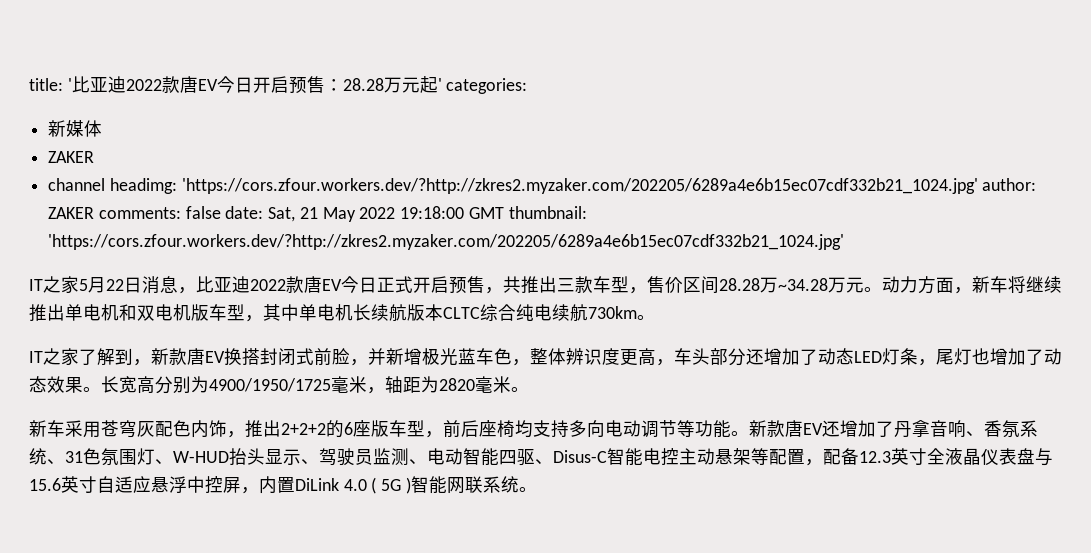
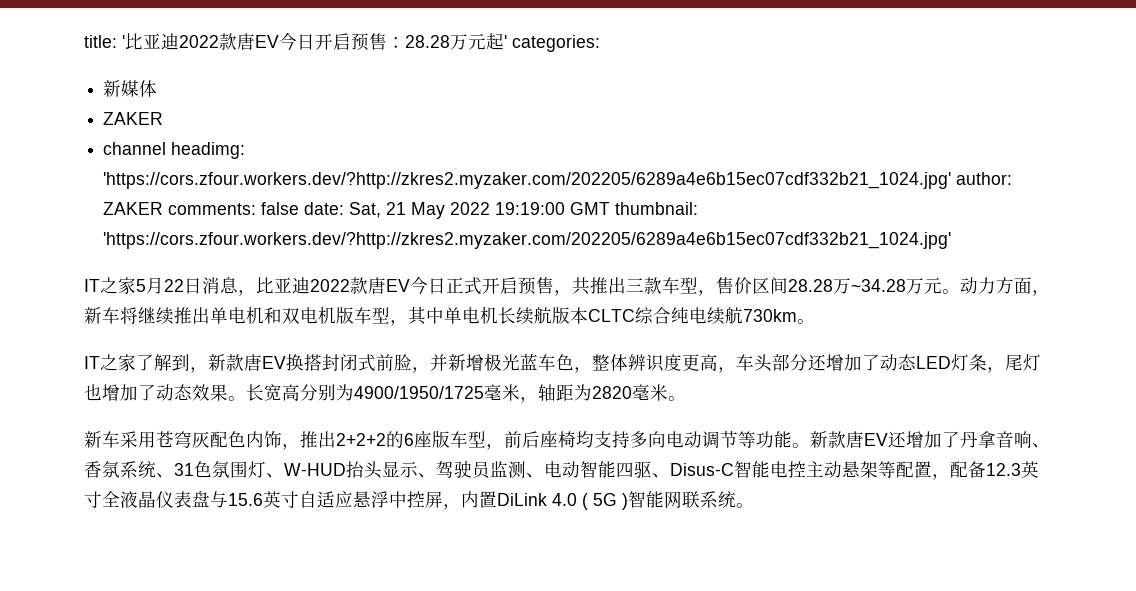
- channel headimg: 'https://cors.zfour.workers.dev/?http://zkres2.myzaker.com/202205/6289a4e6b15ec07cdf332b21_1024.jpg' author: ZAKER comments: false date: Sat, 21 May 2022 19:18:00 GMT thumbnail: 'https://cors.zfour.workers.dev/?http://zkres2.myzaker.com/202205/6289a4e6b15ec07cdf332b21_1024.jpg'
+ channel headimg: 'https://cors.zfour.workers.dev/?http://zkres2.myzaker.com/202205/6289a4e6b15ec07cdf332b21_1024.jpg' author: ZAKER comments: false date: Sat, 21 May 2022 19:19:00 GMT thumbnail: 'https://cors.zfour.workers.dev/?http://zkres2.myzaker.com/202205/6289a4e6b15ec07cdf332b21_1024.jpg'

